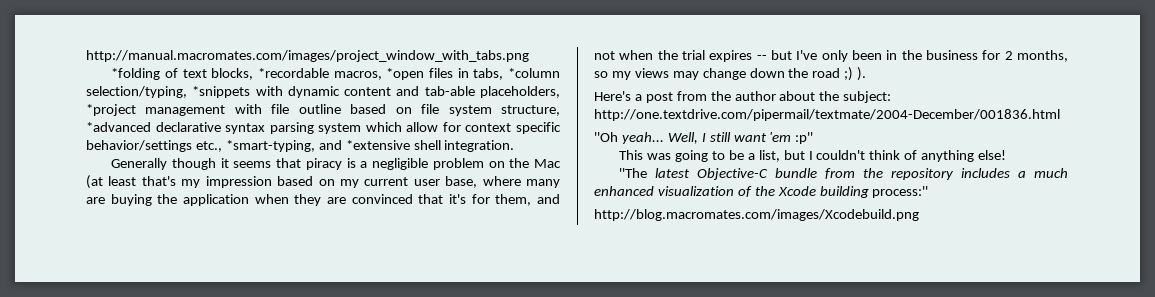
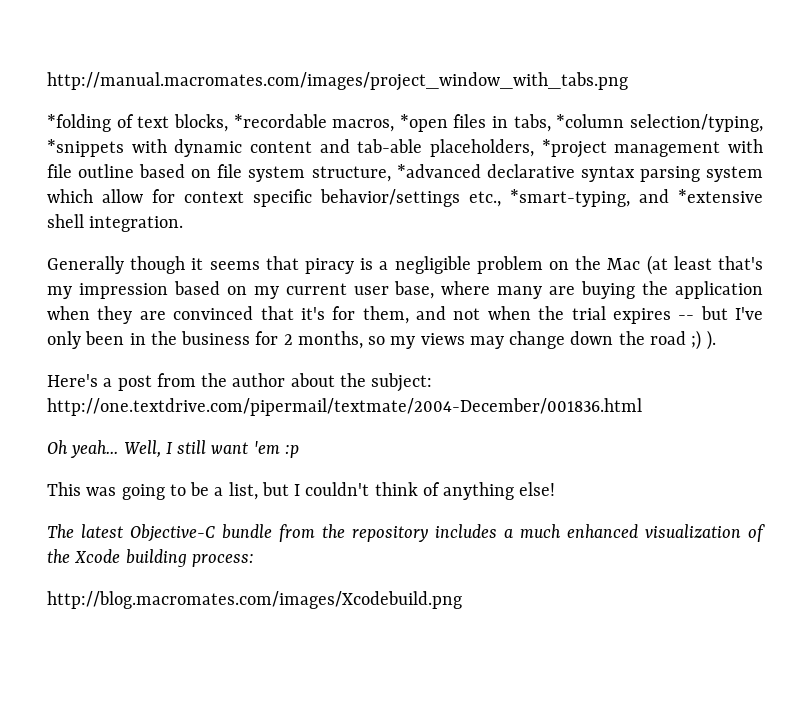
- ''Oh yeah...
+ Oh yeah...
- Well, I still want 'em :p''
+ Well, I still want 'em :p
- ''The latest Objective-C bundle from the repository includes a much enhanced visualization of the Xcode building process:''
+ The latest Objective-C bundle from the repository includes a much enhanced visualization of the Xcode building process:

